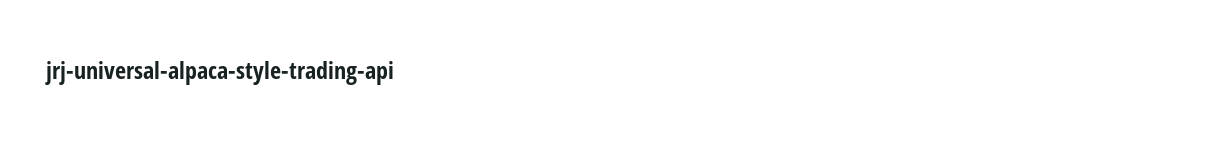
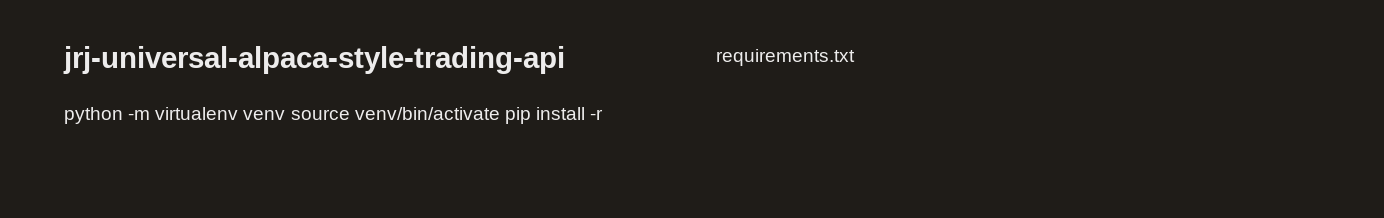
+ python -m virtualenv venv source venv/bin/activate pip install -r requirements.txt

